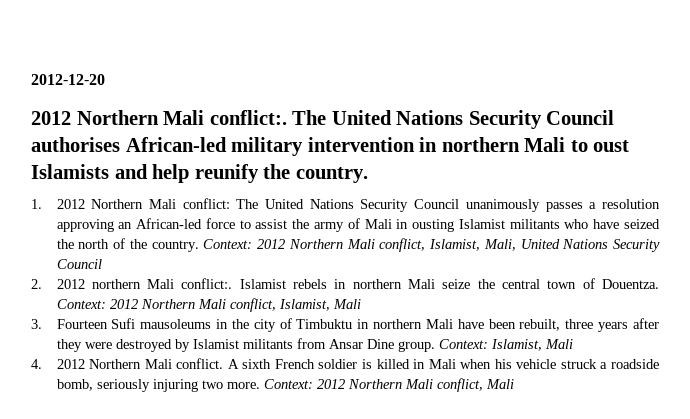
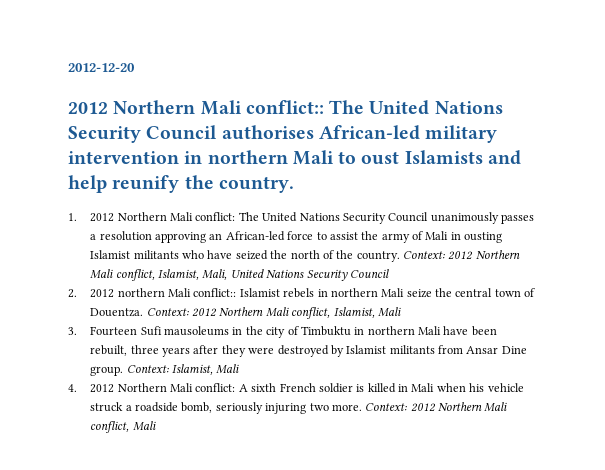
- 2012 Northern Mali conflict:. The United Nations Security Council authorises African-led military intervention in northern Mali to oust Islamists and help reunify the country.
+ 2012 Northern Mali conflict:: The United Nations Security Council authorises African-led military intervention in northern Mali to oust Islamists and help reunify the country.
- 2. 2012 northern Mali conflict:. Islamist rebels in northern Mali seize the central town of Douentza.
+ 2. 2012 northern Mali conflict:: Islamist rebels in northern Mali seize the central town of Douentza.
- 4. 2012 Northern Mali conflict. A sixth French soldier is killed in Mali when his vehicle struck a roadside bomb, seriously injuring two more.
+ 4. 2012 Northern Mali conflict: A sixth French soldier is killed in Mali when his vehicle struck a roadside bomb, seriously injuring two more.

